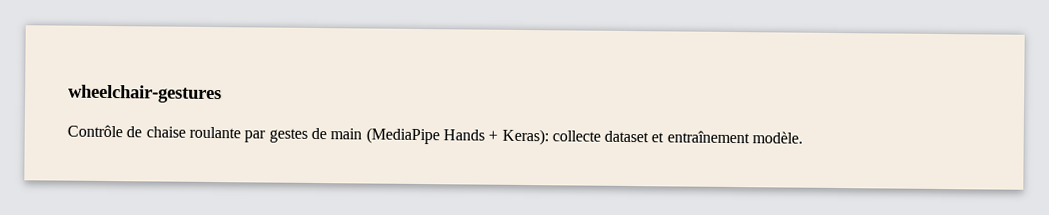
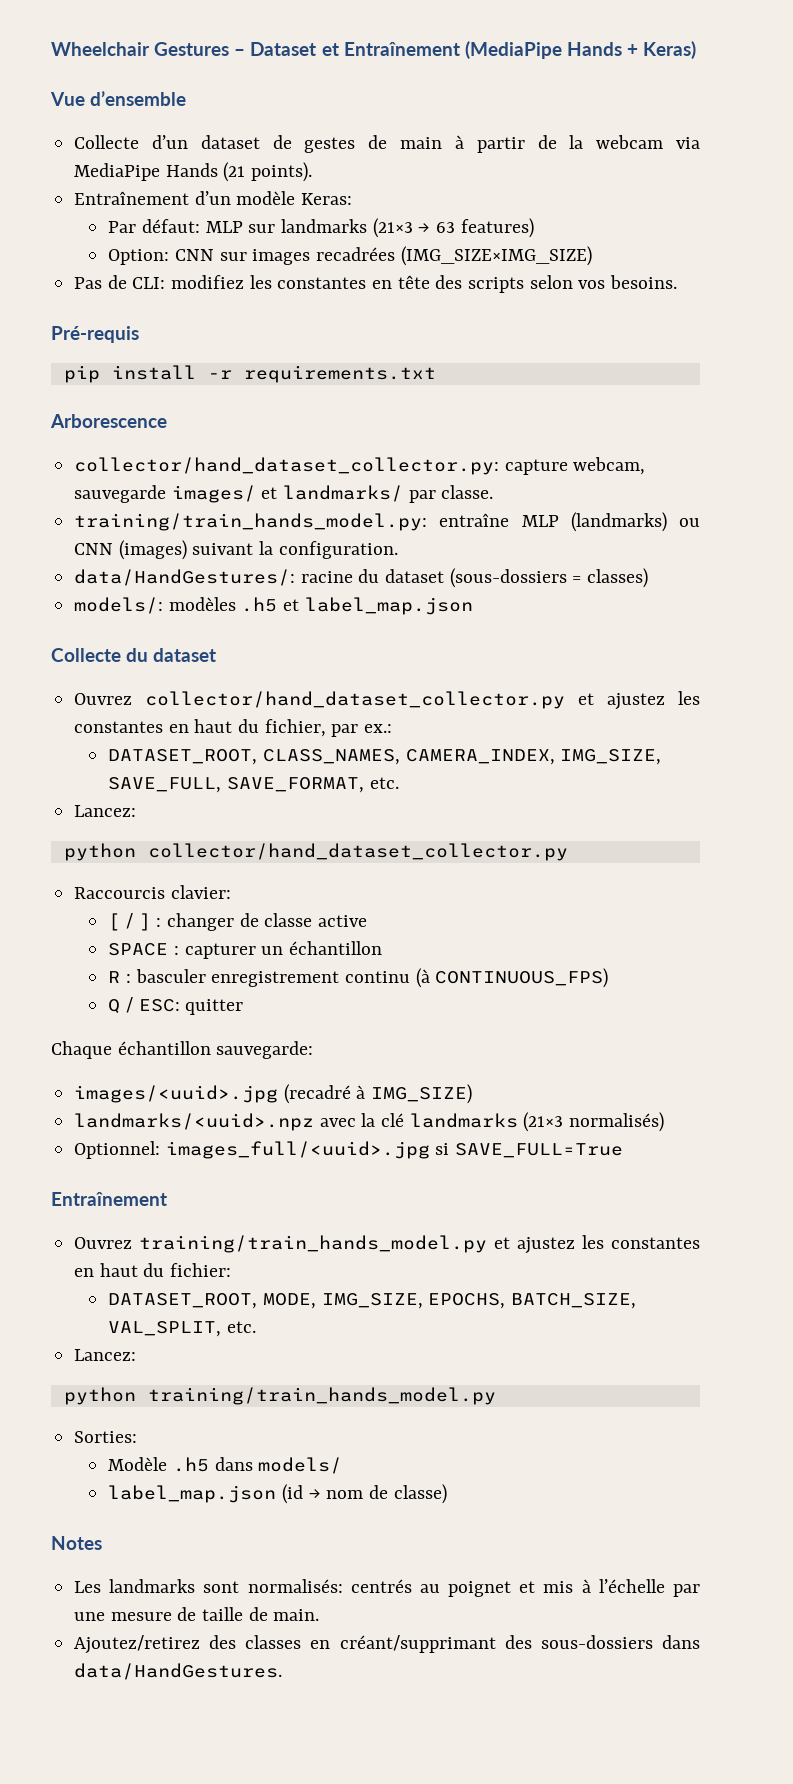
- wheelchair-gestures
- Contrôle de chaise roulante par gestes de main (MediaPipe Hands + Keras): collecte dataset et entraînement modèle.
+ Wheelchair Gestures – Dataset et Entraînement (MediaPipe Hands + Keras)
+ Vue d’ensemble
+ Collecte d’un dataset de gestes de main à partir de la webcam via MediaPipe Hands (21 points).
+ Entraînement d’un modèle Keras:
+ Par défaut: MLP sur landmarks (21×3 → 63 features)
+ Option: CNN sur images recadrées (IMG_SIZE×IMG_SIZE)
+ Pas de CLI: modifiez les constantes en tête des scripts selon vos besoins.
+ Pré-requis
+ pip install -r requirements.txt
+ Arborescence
+ collector/hand_dataset_collector.py: capture webcam, sauvegarde images/ et landmarks/ par classe.
+ training/train_hands_model.py: entraîne MLP (landmarks) ou CNN (images) suivant la configuration.
+ data/HandGestures/: racine du dataset (sous-dossiers = classes)
+ models/: modèles .h5 et label_map.json
+ Collecte du dataset
+ Ouvrez collector/hand_dataset_collector.py et ajustez les constantes en haut du fichier, par ex.:
+ DATASET_ROOT, CLASS_NAMES, CAMERA_INDEX, IMG_SIZE, SAVE_FULL, SAVE_FORMAT, etc.
+ Lancez:
+ python collector/hand_dataset_collector.py
+ Raccourcis clavier:
+ [ / ] : changer de classe active
+ SPACE : capturer un échantillon
+ R : basculer enregistrement continu (à CONTINUOUS_FPS)
+ Q / ESC: quitter
+ Chaque échantillon sauvegarde:
+ images/<uuid>.jpg (recadré à IMG_SIZE)
+ landmarks/<uuid>.npz avec la clé landmarks (21×3 normalisés)
+ Optionnel: images_full/<uuid>.jpg si SAVE_FULL=True
+ Entraînement
+ Ouvrez training/train_hands_model.py et ajustez les constantes en haut du fichier:
+ DATASET_ROOT, MODE, IMG_SIZE, EPOCHS, BATCH_SIZE, VAL_SPLIT, etc.
+ Lancez:
+ python training/train_hands_model.py
+ Sorties:
+ Modèle .h5 dans models/
+ label_map.json (id → nom de classe)
+ Notes
+ Les landmarks sont normalisés: centrés au poignet et mis à l’échelle par une mesure de taille de main.
+ Ajoutez/retirez des classes en créant/supprimant des sous-dossiers dans data/HandGestures.

